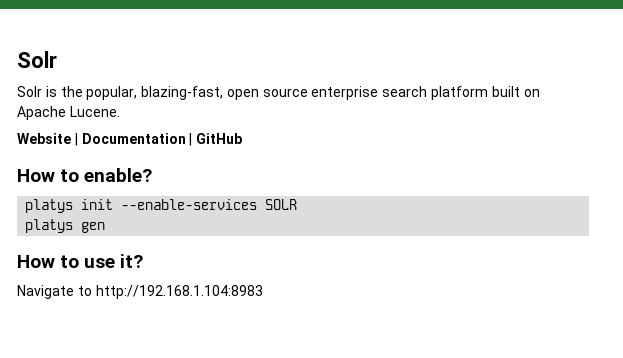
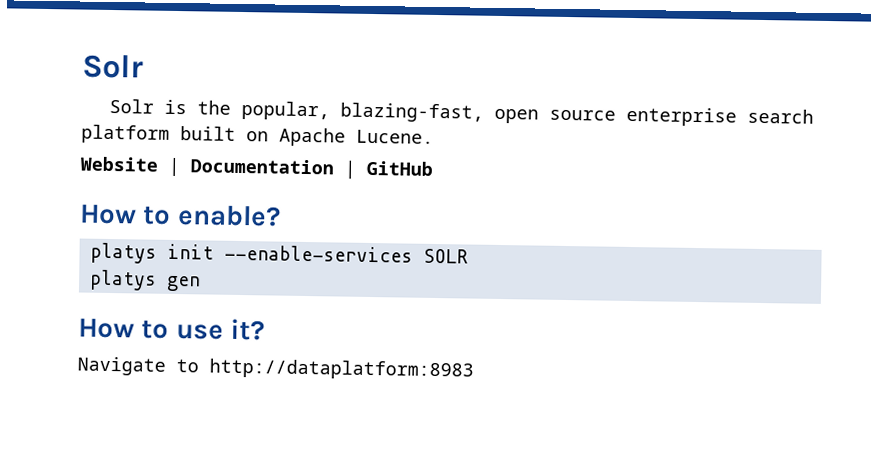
- Navigate to http://192.168.1.104:8983
+ Navigate to http://dataplatform:8983

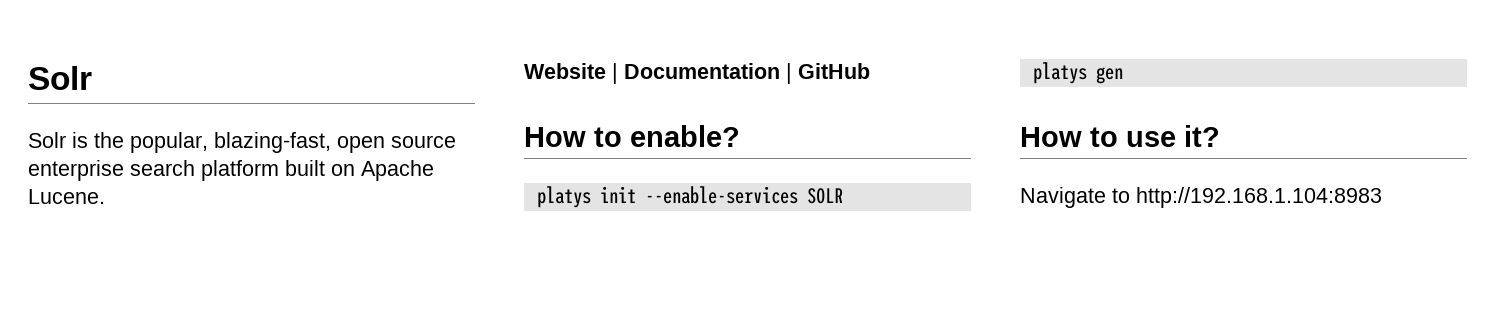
- Navigate to http://dataplatform:8983
+ Navigate to http://192.168.1.104:8983

